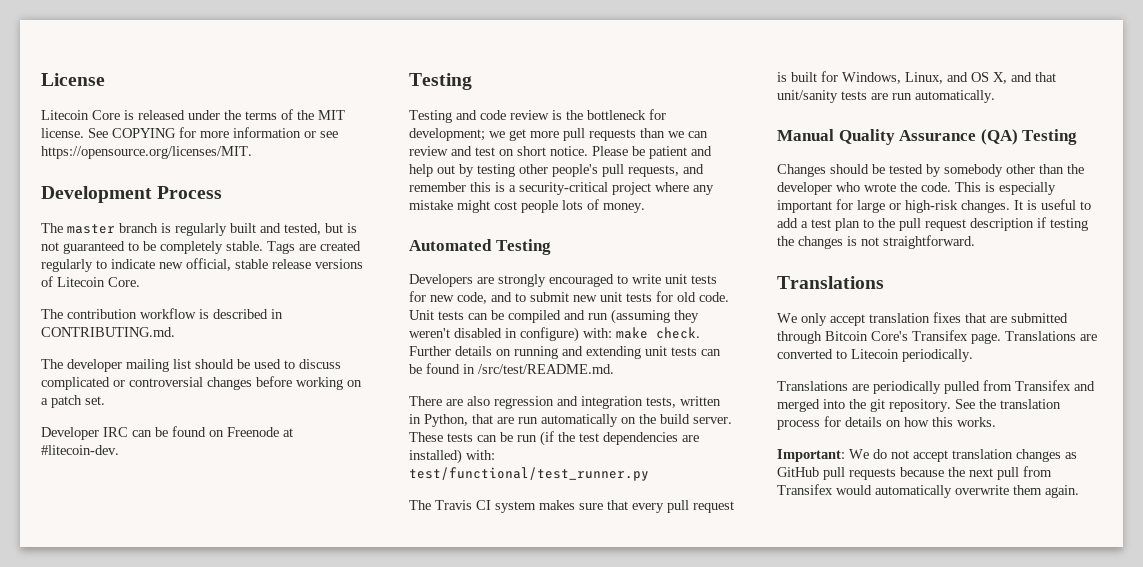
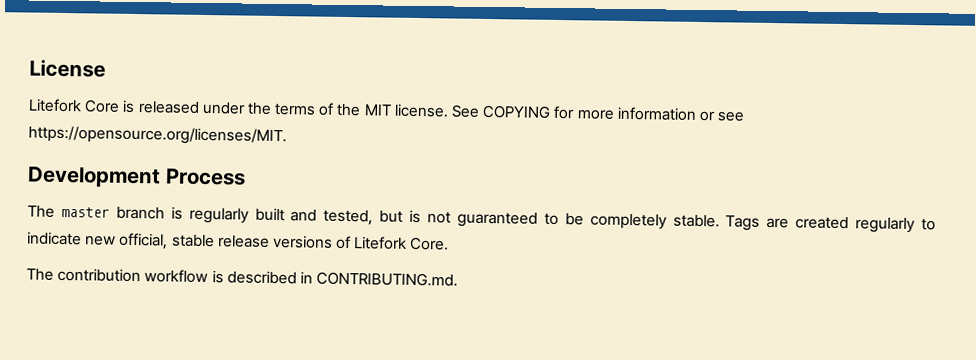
- Litecoin Core is released under the terms of the MIT license.
+ Litefork Core is released under the terms of the MIT license.
- Tags are created regularly to indicate new official, stable release versions of Litecoin Core.
+ Tags are created regularly to indicate new official, stable release versions of Litefork Core.
- The developer mailing list should be used to discuss complicated or controversial changes before working on a patch set.
- Developer IRC can be found on Freenode at #litecoin-dev.
- Testing
- Testing and code review is the bottleneck for development; we get more pull requests than we can review and test on short notice. Please be patient and help out by testing other people's pull requests, and remember this is a security-critical project where any mistake might cost people lots of money.
- Automated Testing
- Developers are strongly encouraged to write unit tests for new code, and to submit new unit tests for old code. Unit tests can be compiled and run (assuming they weren't disabled in configure) with: make check. Further details on running and extending unit tests can be found in /src/test/README.md.
- There are also regression and integration tests, written in Python, that are run automatically on the build server. These tests can be run (if the test dependencies are installed) with: test/functional/test_runner.py
- The Travis CI system makes sure that every pull request is built for Windows, Linux, and OS X, and that unit/sanity tests are run automatically.
- Manual Quality Assurance (QA) Testing
- Changes should be tested by somebody other than the developer who wrote the code. This is especially important for large or high-risk changes. It is useful to add a test plan to the pull request description if testing the changes is not straightforward.
- Translations
- We only accept translation fixes that are submitted through Bitcoin Core's Transifex page. Translations are converted to Litecoin periodically.
- Translations are periodically pulled from Transifex and merged into the git repository. See the translation process for details on how this works.
- Important: We do not accept translation changes as GitHub pull requests because the next pull from Transifex would automatically overwrite them again.

